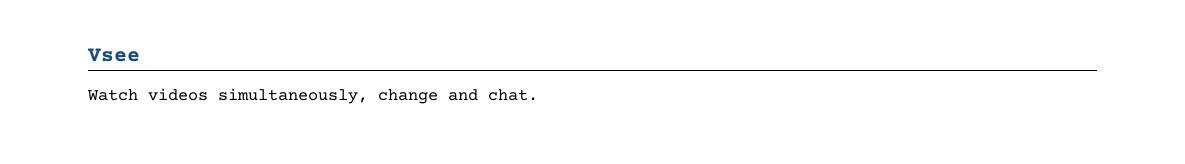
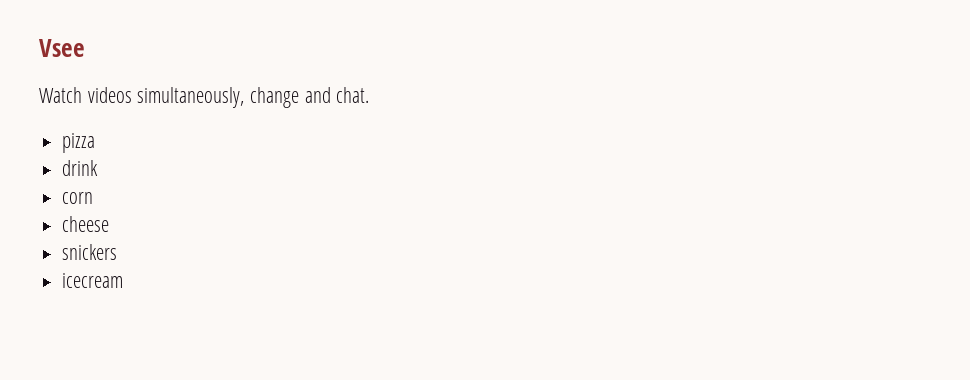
+ pizza
+ drink
+ corn
+ cheese
+ snickers
+ icecream

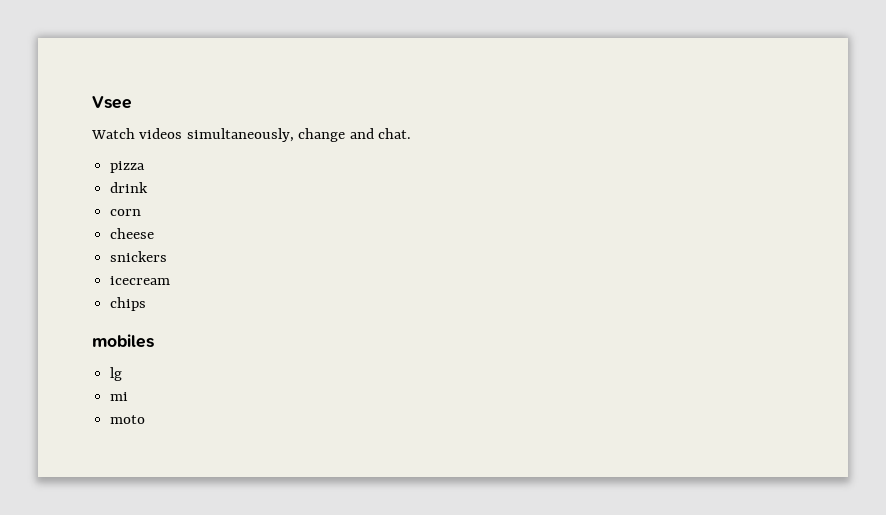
+ chips
+ mobiles
+ lg
+ mi
+ moto

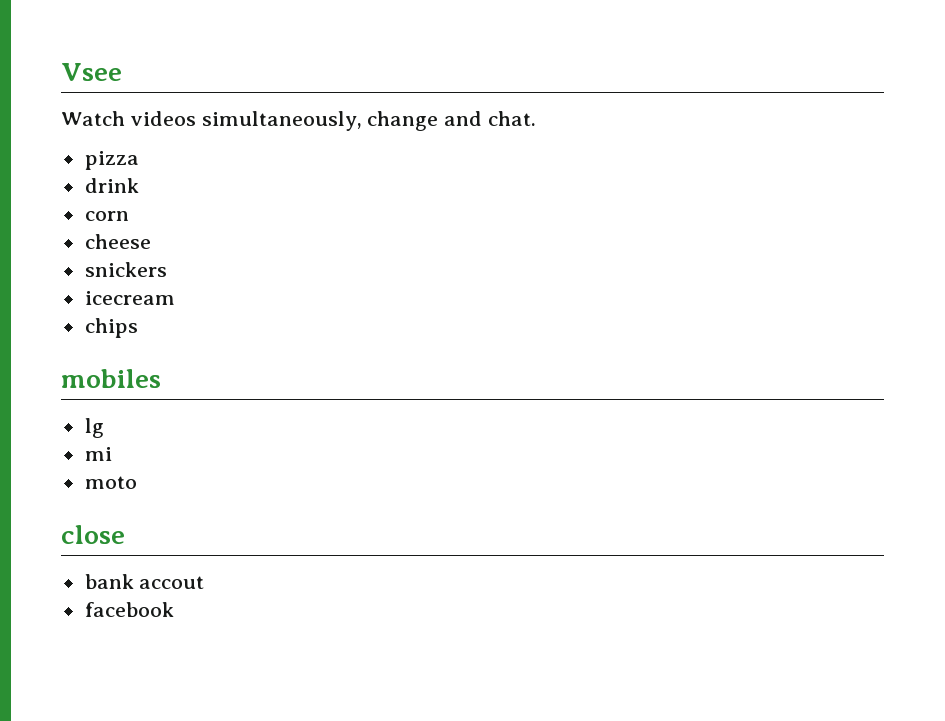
+ close
+ bank accout
+ facebook

